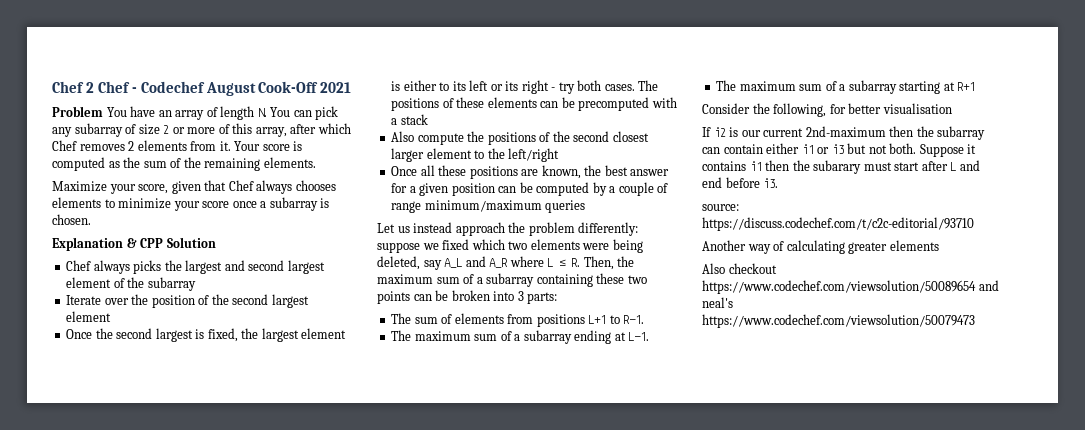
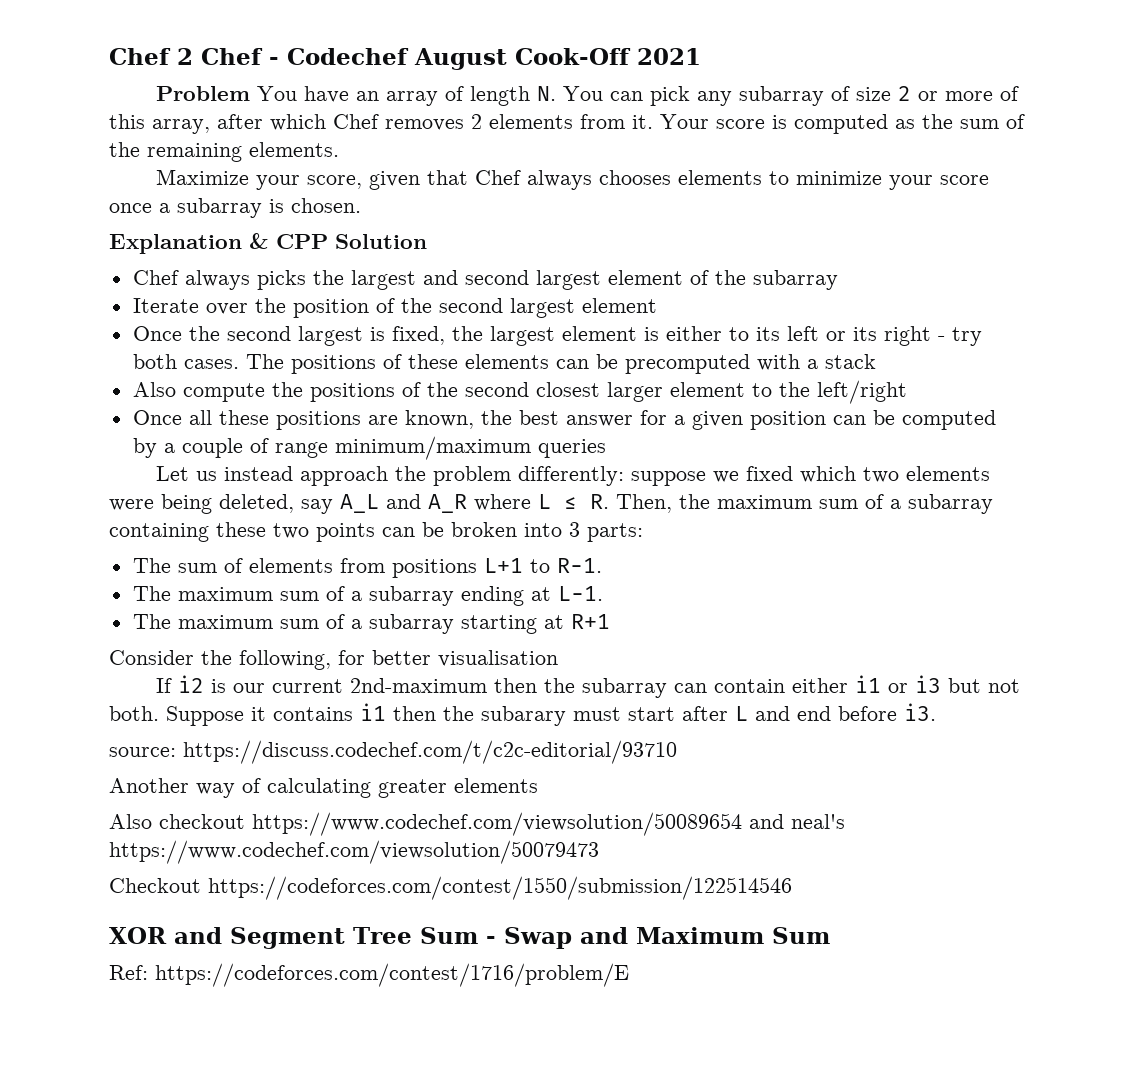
+ Checkout https://codeforces.com/contest/1550/submission/122514546
+ XOR and Segment Tree Sum - Swap and Maximum Sum
+ Ref: https://codeforces.com/contest/1716/problem/E

